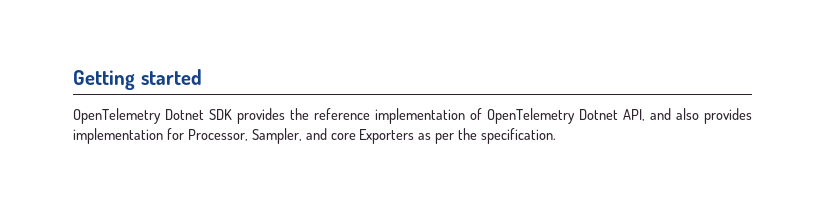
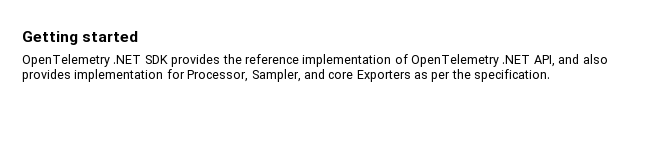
- OpenTelemetry Dotnet SDK provides the reference implementation of OpenTelemetry Dotnet API, and also provides implementation for Processor, Sampler, and core Exporters as per the specification.
+ OpenTelemetry .NET SDK provides the reference implementation of OpenTelemetry .NET API, and also provides implementation for Processor, Sampler, and core Exporters as per the specification.

